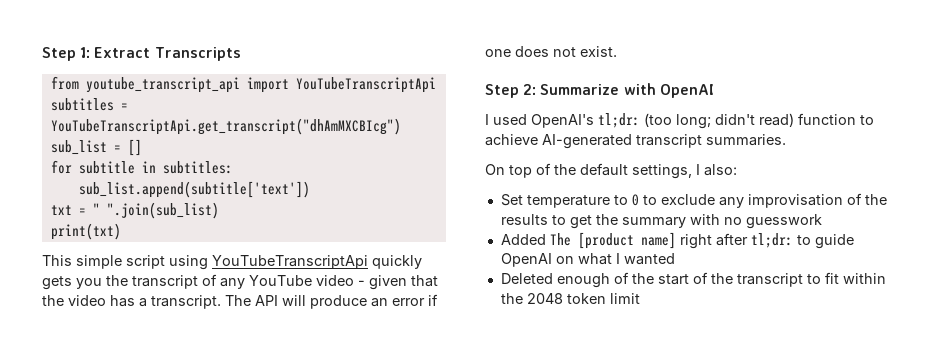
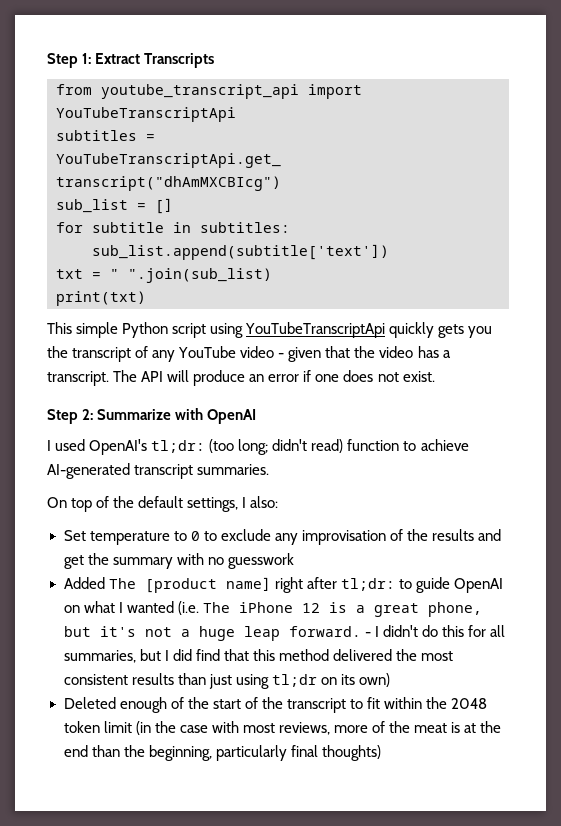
- This simple script using YouTubeTranscriptApi quickly gets you the transcript of any YouTube video - given that the video has a transcript.
+ This simple Python script using YouTubeTranscriptApi quickly gets you the transcript of any YouTube video - given that the video has a transcript.
- Set temperature to 0 to exclude any improvisation of the results to get the summary with no guesswork
+ Set temperature to 0 to exclude any improvisation of the results and get the summary with no guesswork
- Added The [product name] right after tl;dr: to guide OpenAI on what I wanted
+ Added The [product name] right after tl;dr: to guide OpenAI on what I wanted (i.e. The iPhone 12 is a great phone, but it's not a huge leap forward. - I didn't do this for all summaries, but I did find that this method delivered the most consistent results than just using tl;dr on its own)
- Deleted enough of the start of the transcript to fit within the 2048 token limit
+ Deleted enough of the start of the transcript to fit within the 2048 token limit (in the case with most reviews, more of the meat is at the end than the beginning, particularly final thoughts)

